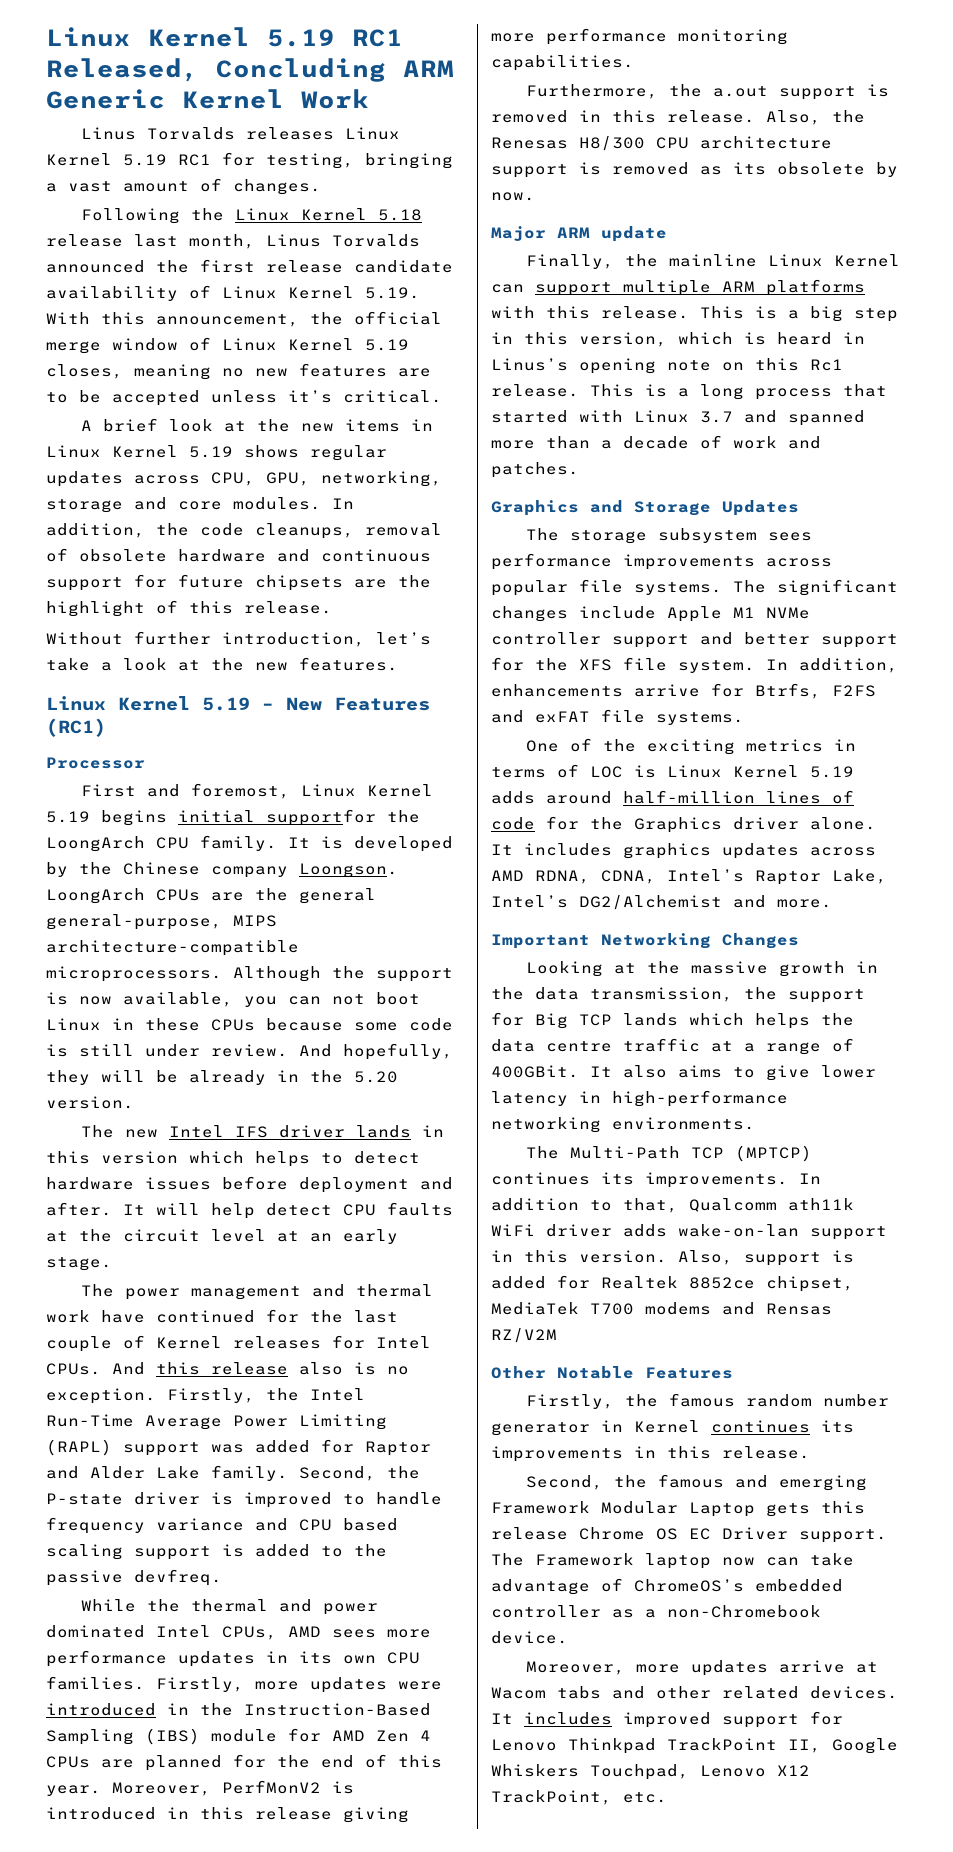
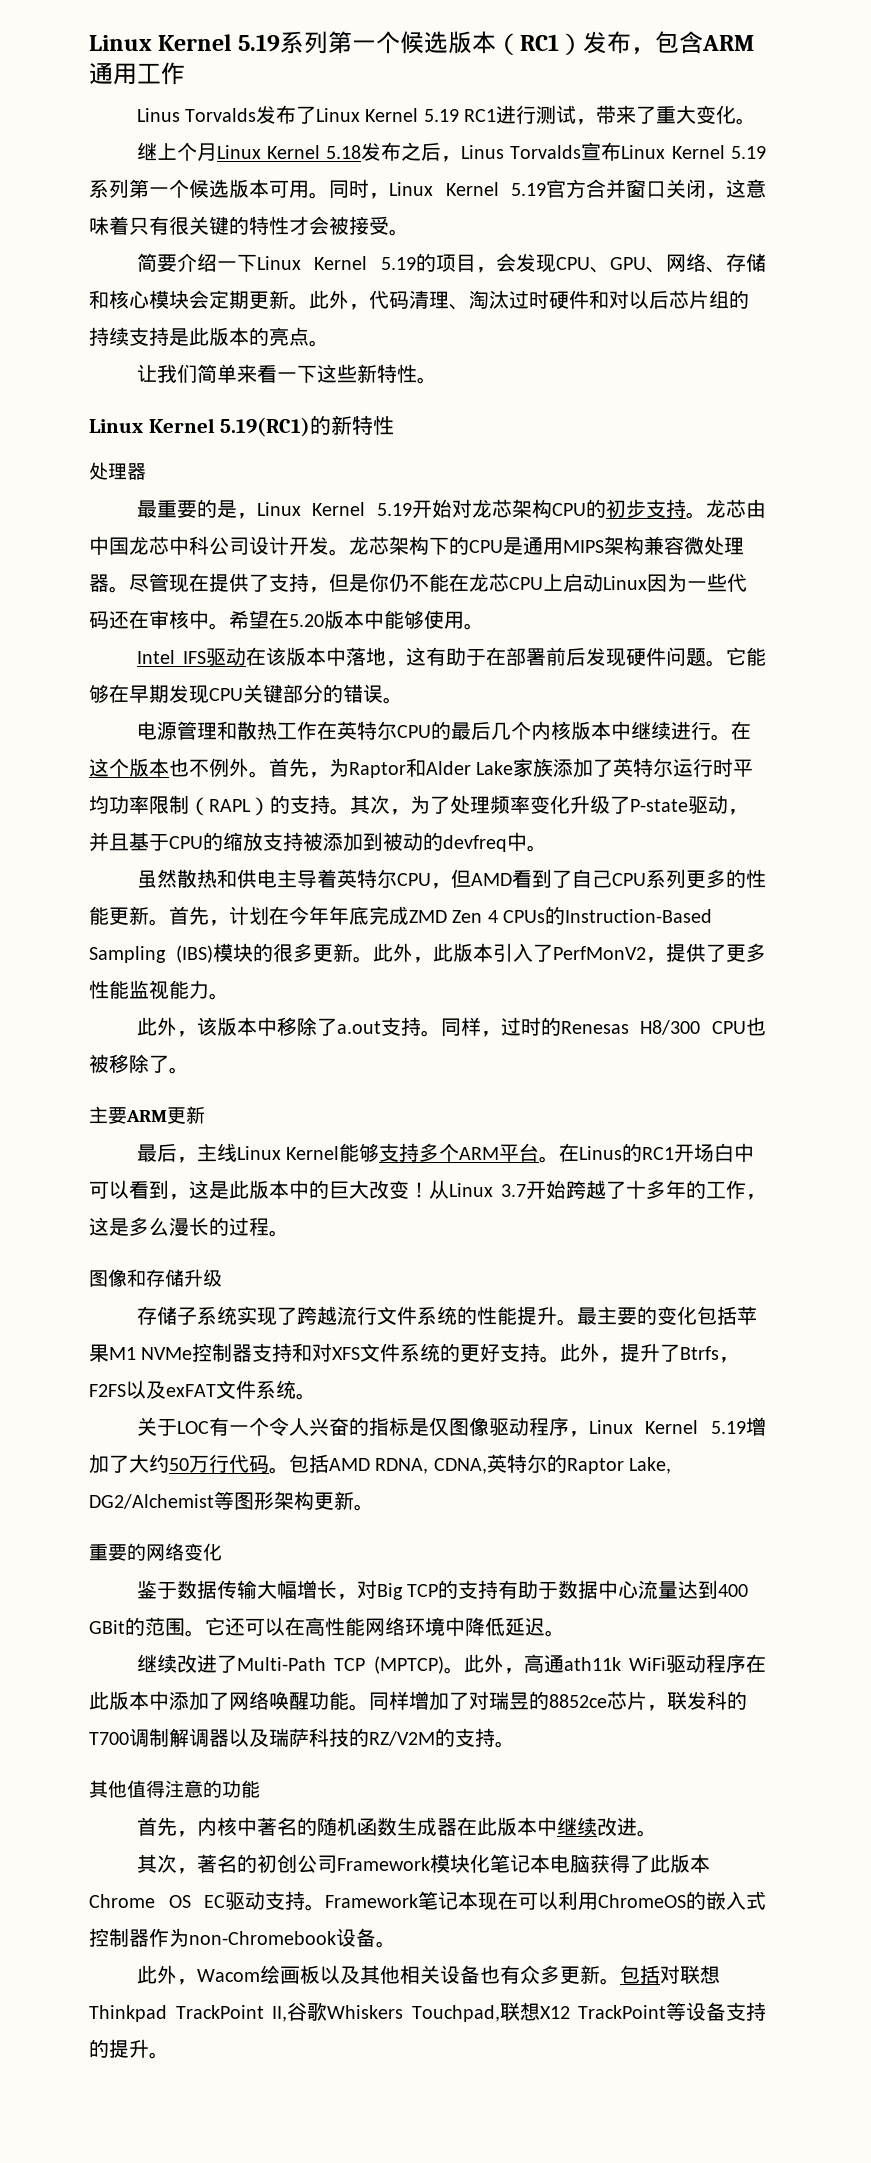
- Linux Kernel 5.19 RC1 Released, Concluding ARM Generic Kernel Work
- Linus Torvalds releases Linux Kernel 5.19 RC1 for testing, bringing a vast amount of changes.
- Following the Linux Kernel 5.18 release last month, Linus Torvalds announced the first release candidate availability of Linux Kernel 5.19. With this announcement, the official merge window of Linux Kernel 5.19 closes, meaning no new features are to be accepted unless it’s critical.
- A brief look at the new items in Linux Kernel 5.19 shows regular updates across CPU, GPU, networking, storage and core modules. In addition, the code cleanups, removal of obsolete hardware and continuous support for future chipsets are the highlight of this release.
- Without further introduction, let’s take a look at the new features.
- Linux Kernel 5.19 – New Features (RC1)
- Processor
- First and foremost, Linux Kernel 5.19 begins initial supportfor the LoongArch CPU family. It is developed by the Chinese company Loongson. LoongArch CPUs are the general general-purpose, MIPS architecture-compatible microprocessors. Although the support is now available, you can not boot Linux in these CPUs because some code is still under review. And hopefully, they will be already in the 5.20 version.
- The new Intel IFS driver lands in this version which helps to detect hardware issues before deployment and after. It will help detect CPU faults at the circuit level at an early stage.
- The power management and thermal work have continued for the last couple of Kernel releases for Intel CPUs. And this release also is no exception. Firstly, the Intel Run-Time Average Power Limiting (RAPL) support was added for Raptor and Alder Lake family. Second, the P-state driver is improved to handle frequency variance and CPU based scaling support is added to the passive devfreq.
- While the thermal and power dominated Intel CPUs, AMD sees more performance updates in its own CPU families. Firstly, more updates were introduced in the Instruction-Based Sampling (IBS) module for AMD Zen 4 CPUs are planned for the end of this year. Moreover, PerfMonV2 is introduced in this release giving more performance monitoring capabilities.
- Furthermore, the a.out support is removed in this release. Also, the Renesas H8/300 CPU architecture support is removed as its obsolete by now.
- Major ARM update
- Finally, the mainline Linux Kernel can support multiple ARM platforms with this release. This is a big step in this version, which is heard in Linus’s opening note on this Rc1 release. This is a long process that started with Linux 3.7 and spanned more than a decade of work and patches.
- Graphics and Storage Updates
- The storage subsystem sees performance improvements across popular file systems. The significant changes include Apple M1 NVMe controller support and better support for the XFS file system. In addition, enhancements arrive for Btrfs, F2FS and exFAT file systems.
- One of the exciting metrics in terms of LOC is Linux Kernel 5.19 adds around half-million lines of code for the Graphics driver alone. It includes graphics updates across AMD RDNA, CDNA, Intel’s Raptor Lake, Intel’s DG2/Alchemist and more.
- Important Networking Changes
- Looking at the massive growth in the data transmission, the support for Big TCP lands which helps the data centre traffic at a range of 400GBit. It also aims to give lower latency in high-performance networking environments.
- The Multi-Path TCP (MPTCP) continues its improvements. In addition to that, Qualcomm ath11k WiFi driver adds wake-on-lan support in this version. Also, support is added for Realtek 8852ce chipset, MediaTek T700 modems and Rensas RZ/V2M
- Other Notable Features
- Firstly, the famous random number generator in Kernel continues its improvements in this release.
- Second, the famous and emerging Framework Modular Laptop gets this release Chrome OS EC Driver support. The Framework laptop now can take advantage of ChromeOS’s embedded controller as a non-Chromebook device.
- Moreover, more updates arrive at Wacom tabs and other related devices. It includes improved support for Lenovo Thinkpad TrackPoint II, Google Whiskers Touchpad, Lenovo X12 TrackPoint, etc.
+ Linux Kernel 5.19系列第一个候选版本（RC1）发布，包含ARM通用工作
+ Linus Torvalds发布了Linux Kernel 5.19 RC1进行测试，带来了重大变化。
+ 继上个月Linux Kernel 5.18发布之后，Linus Torvalds宣布Linux Kernel 5.19系列第一个候选版本可用。同时，Linux Kernel 5.19官方合并窗口关闭，这意味着只有很关键的特性才会被接受。
+ 简要介绍一下Linux Kernel 5.19的项目，会发现CPU、GPU、网络、存储和核心模块会定期更新。此外，代码清理、淘汰过时硬件和对以后芯片组的持续支持是此版本的亮点。
+ 让我们简单来看一下这些新特性。
+ Linux Kernel 5.19(RC1)的新特性
+ 处理器
+ 最重要的是，Linux Kernel 5.19开始对龙芯架构CPU的初步支持。龙芯由中国龙芯中科公司设计开发。龙芯架构下的CPU是通用MIPS架构兼容微处理器。尽管现在提供了支持，但是你仍不能在龙芯CPU上启动Linux因为一些代码还在审核中。希望在5.20版本中能够使用。
+ Intel IFS驱动在该版本中落地，这有助于在部署前后发现硬件问题。它能够在早期发现CPU关键部分的错误。
+ 电源管理和散热工作在英特尔CPU的最后几个内核版本中继续进行。在这个版本也不例外。首先，为Raptor和Alder Lake家族添加了英特尔运行时平均功率限制（RAPL）的支持。其次，为了处理频率变化升级了P-state驱动，并且基于CPU的缩放支持被添加到被动的devfreq中。
+ 虽然散热和供电主导着英特尔CPU，但AMD看到了自己CPU系列更多的性能更新。首先，计划在今年年底完成ZMD Zen 4 CPUs的Instruction-Based Sampling (IBS)模块的很多更新。此外，此版本引入了PerfMonV2，提供了更多性能监视能力。
+ 此外，该版本中移除了a.out支持。同样，过时的Renesas H8/300 CPU也被移除了。
+ 主要ARM更新
+ 最后，主线Linux Kernel能够支持多个ARM平台。在Linus的RC1开场白中可以看到，这是此版本中的巨大改变！从Linux 3.7开始跨越了十多年的工作，这是多么漫长的过程。
+ 图像和存储升级
+ 存储子系统实现了跨越流行文件系统的性能提升。最主要的变化包括苹果M1 NVMe控制器支持和对XFS文件系统的更好支持。此外，提升了Btrfs，F2FS以及exFAT文件系统。
+ 关于LOC有一个令人兴奋的指标是仅图像驱动程序，Linux Kernel 5.19增加了大约50万行代码。包括AMD RDNA, CDNA,英特尔的Raptor Lake, DG2/Alchemist等图形架构更新。
+ 重要的网络变化
+ 鉴于数据传输大幅增长，对Big TCP的支持有助于数据中心流量达到400 GBit的范围。它还可以在高性能网络环境中降低延迟。
+ 继续改进了Multi-Path TCP (MPTCP)。此外，高通ath11k WiFi驱动程序在此版本中添加了网络唤醒功能。同样增加了对瑞昱的8852ce芯片，联发科的T700调制解调器以及瑞萨科技的RZ/V2M的支持。
+ 其他值得注意的功能
+ 首先，内核中著名的随机函数生成器在此版本中继续改进。
+ 其次，著名的初创公司Framework模块化笔记本电脑获得了此版本Chrome OS EC驱动支持。Framework笔记本现在可以利用ChromeOS的嵌入式控制器作为non-Chromebook设备。
+ 此外，Wacom绘画板以及其他相关设备也有众多更新。包括对联想Thinkpad TrackPoint II,谷歌Whiskers Touchpad,联想X12 TrackPoint等设备支持的提升。

